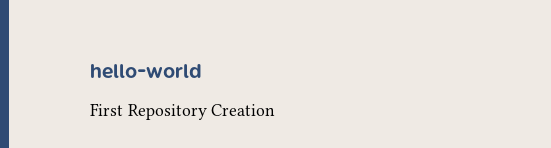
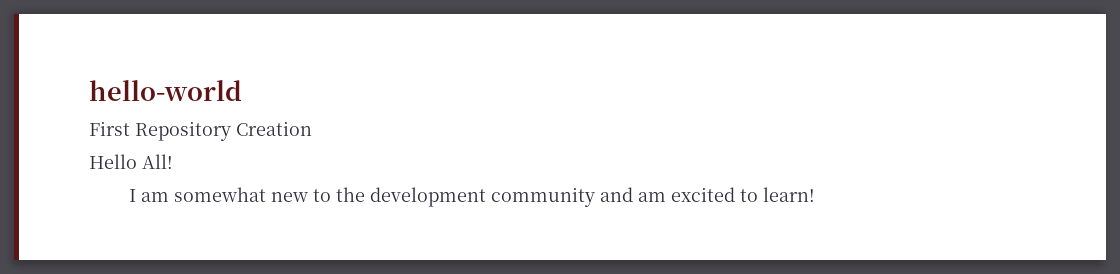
+ Hello All!
+ I am somewhat new to the development community and am excited to learn!

